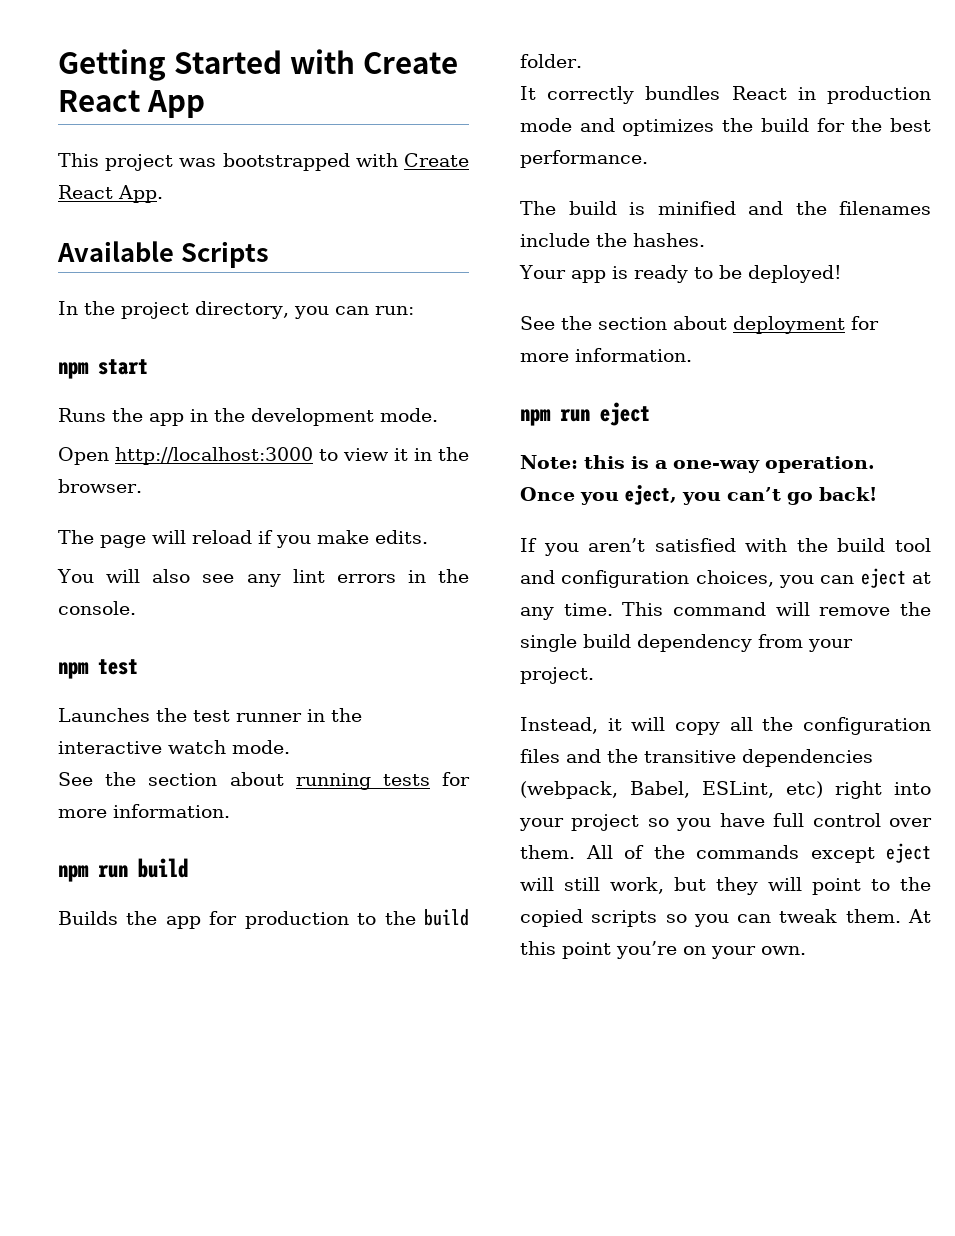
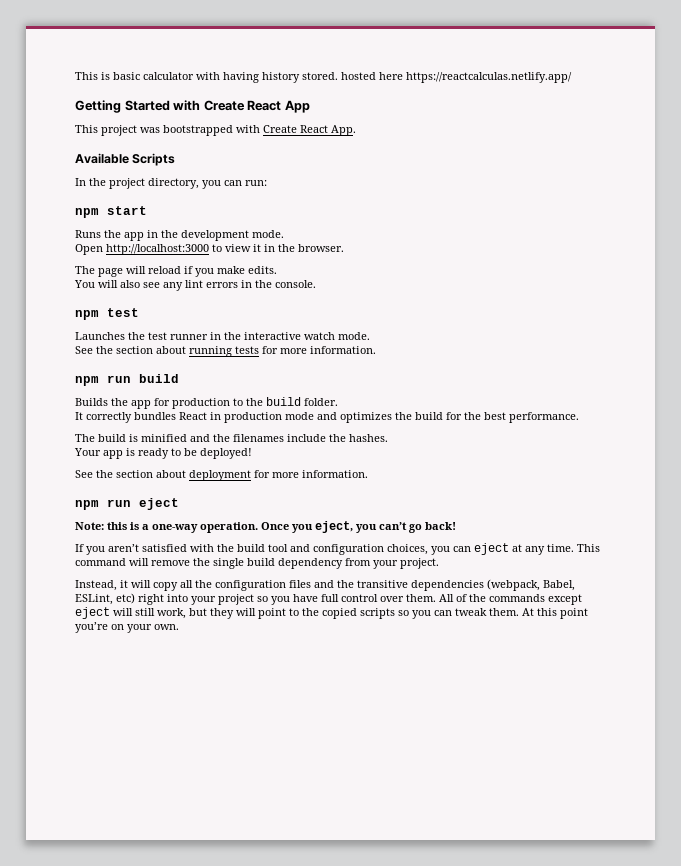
+ This is basic calculator with having history stored. hosted here https://reactcalculas.netlify.app/

